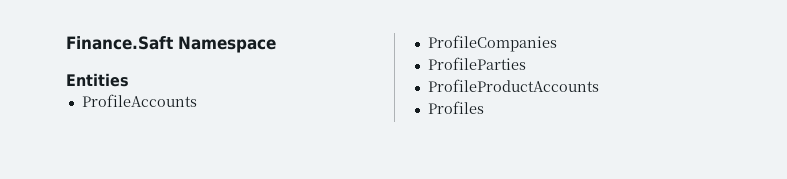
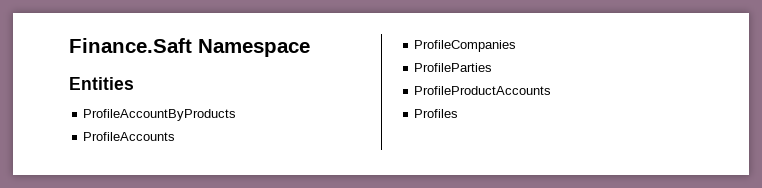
+ ProfileAccountByProducts

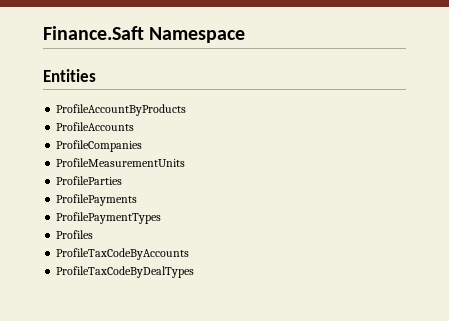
+ ProfileMeasurementUnits
- ProfileProductAccounts
+ ProfilePayments
+ ProfilePaymentTypes
+ ProfileTaxCodeByAccounts
+ ProfileTaxCodeByDealTypes

